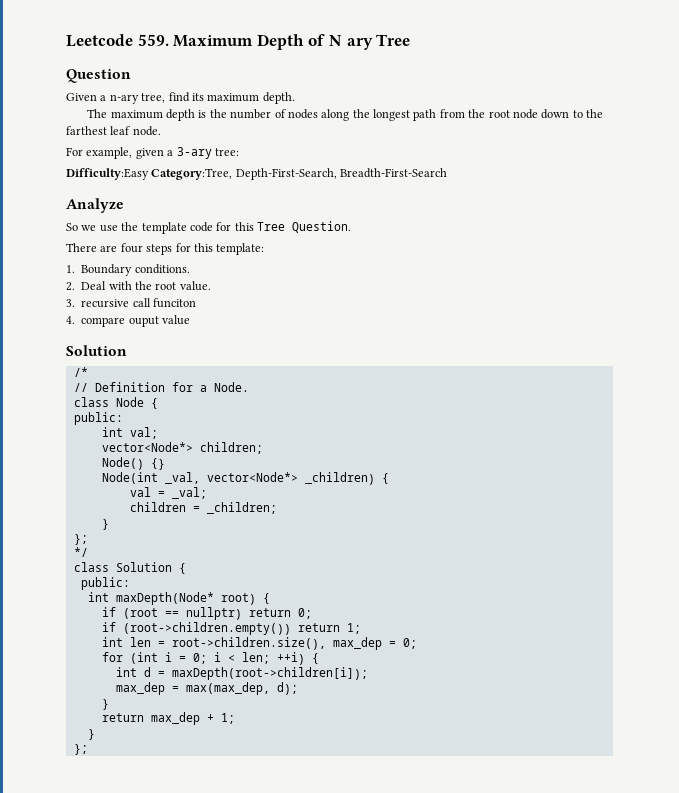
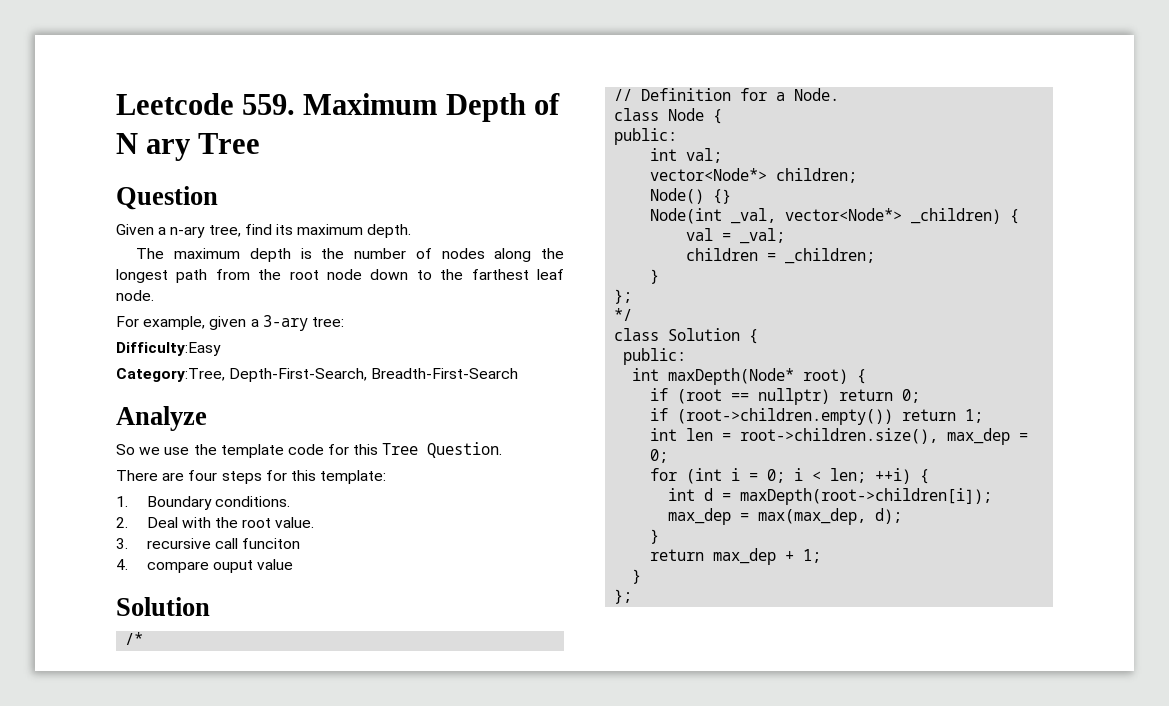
- Difficulty:Easy Category:Tree, Depth-First-Search, Breadth-First-Search
+ Difficulty:Easy
+ Category:Tree, Depth-First-Search, Breadth-First-Search

